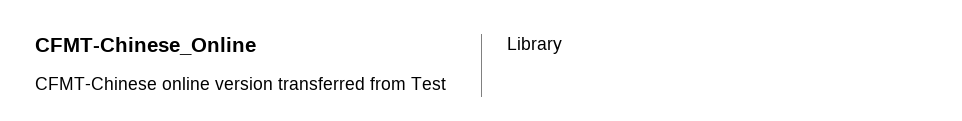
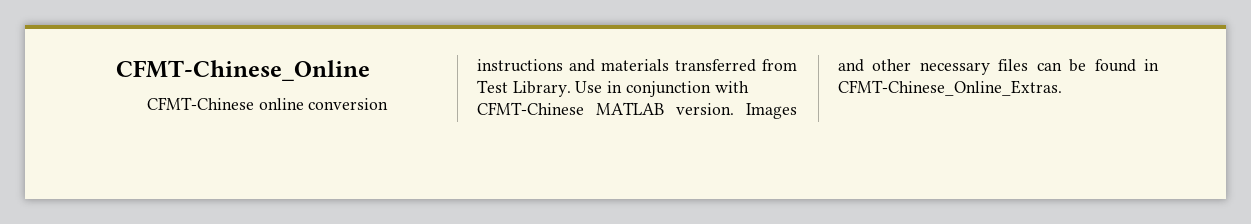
- CFMT-Chinese online version transferred from Test Library
+ CFMT-Chinese online conversion instructions and materials transferred from Test Library. Use in conjunction with CFMT-Chinese MATLAB version. Images and other necessary files can be found in CFMT-Chinese_Online_Extras.

